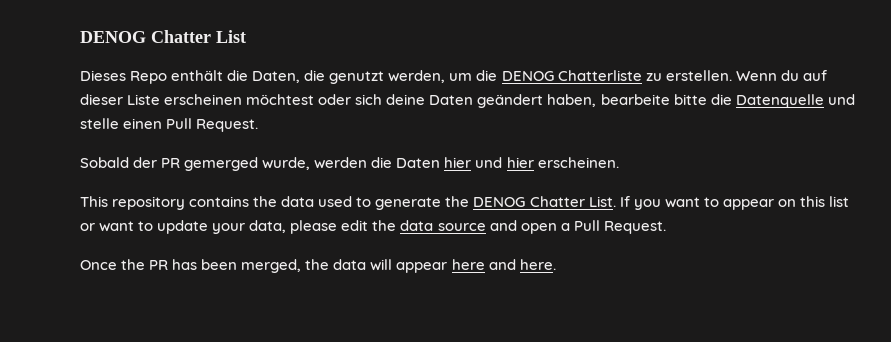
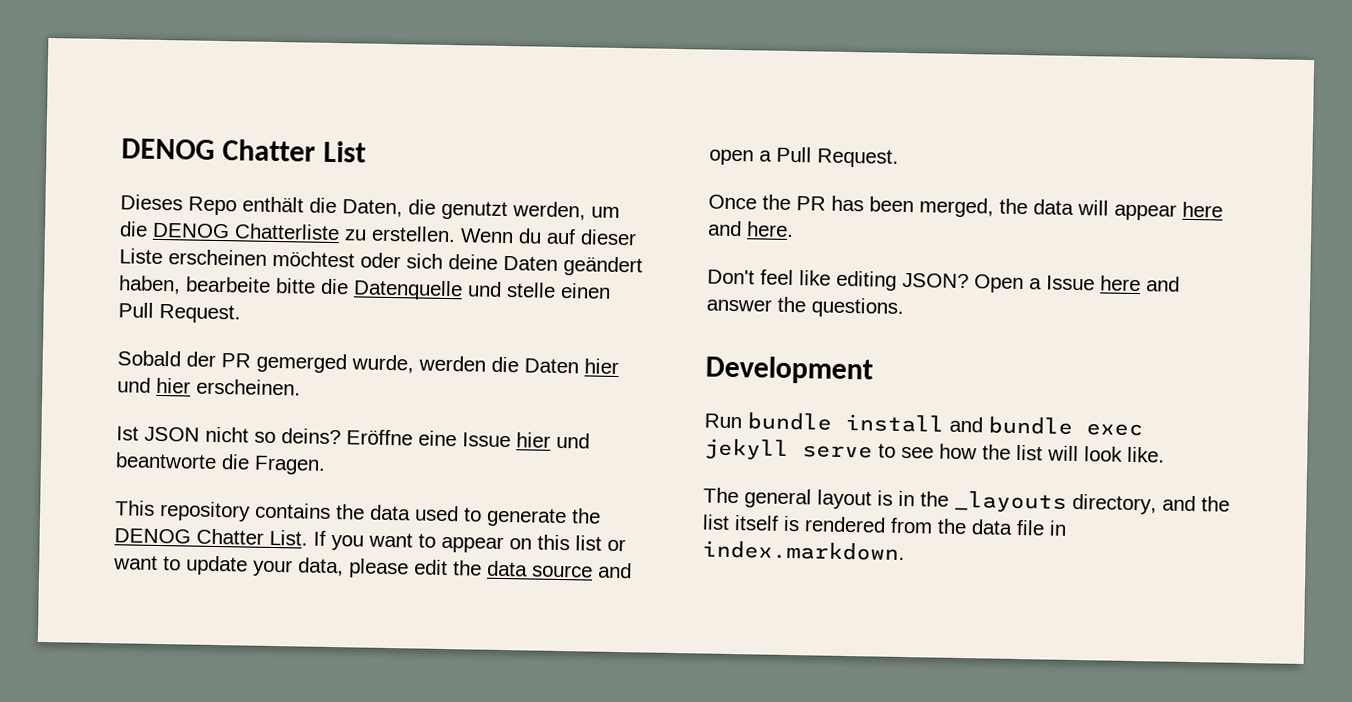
+ Ist JSON nicht so deins? Eröffne eine Issue hier und beantworte die Fragen.
+ Don't feel like editing JSON? Open a Issue here and answer the questions.
+ Development
+ Run bundle install and bundle exec jekyll serve to see how the list will look like.
+ The general layout is in the _layouts directory, and the list itself is rendered from the data file in index.markdown.

